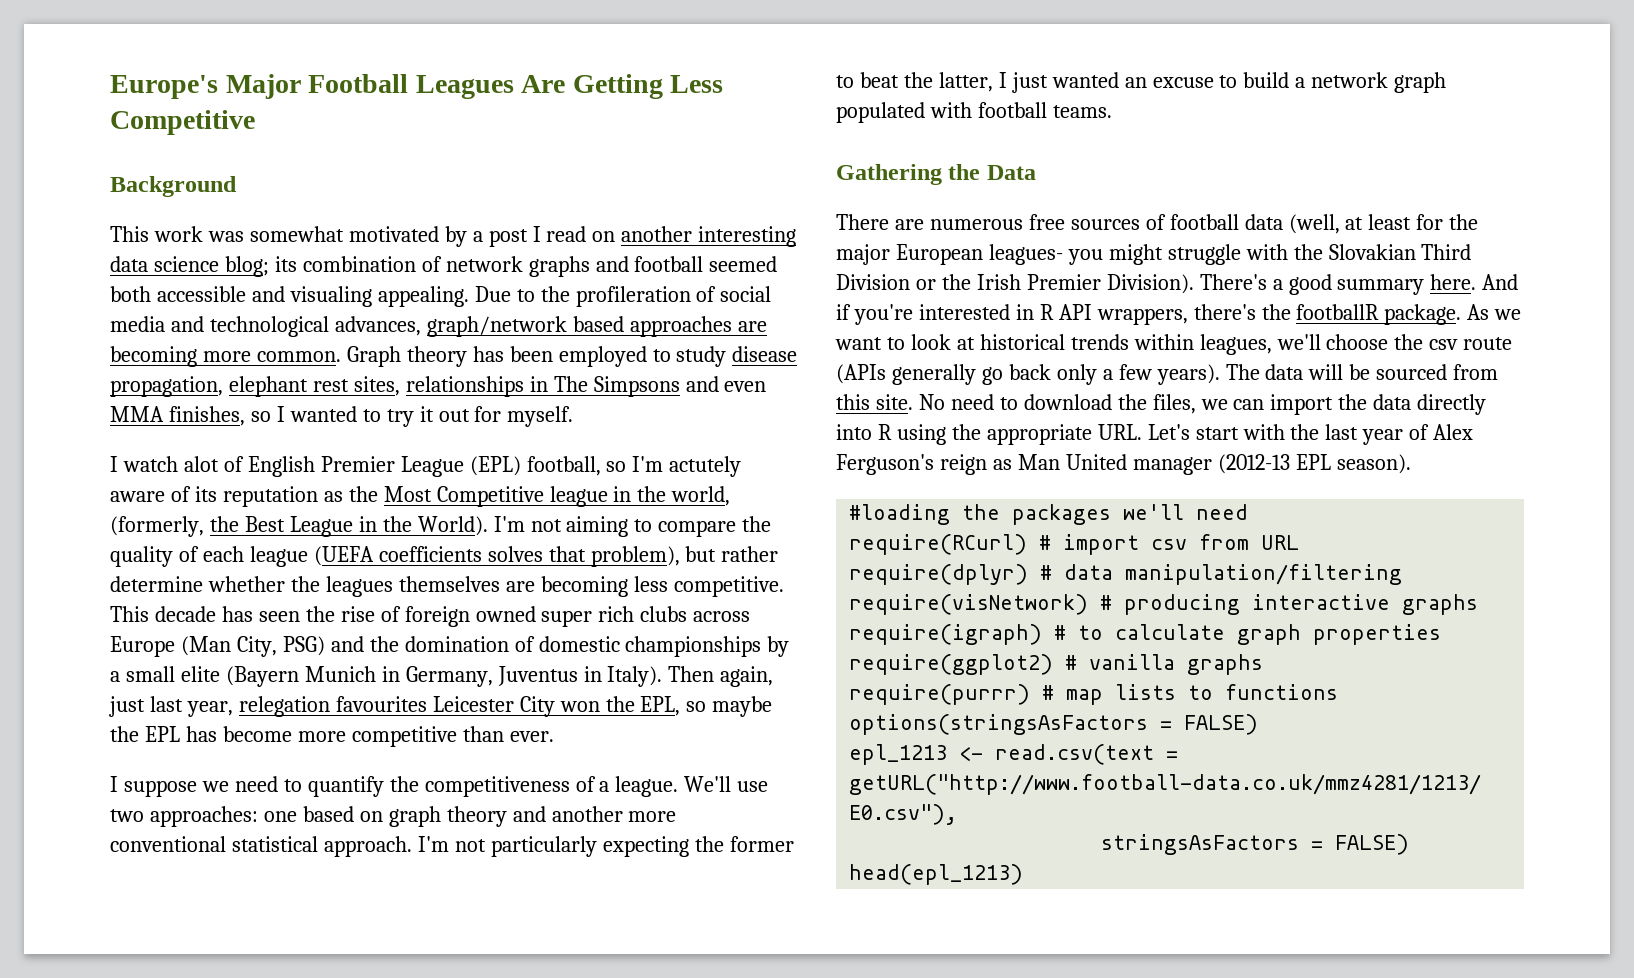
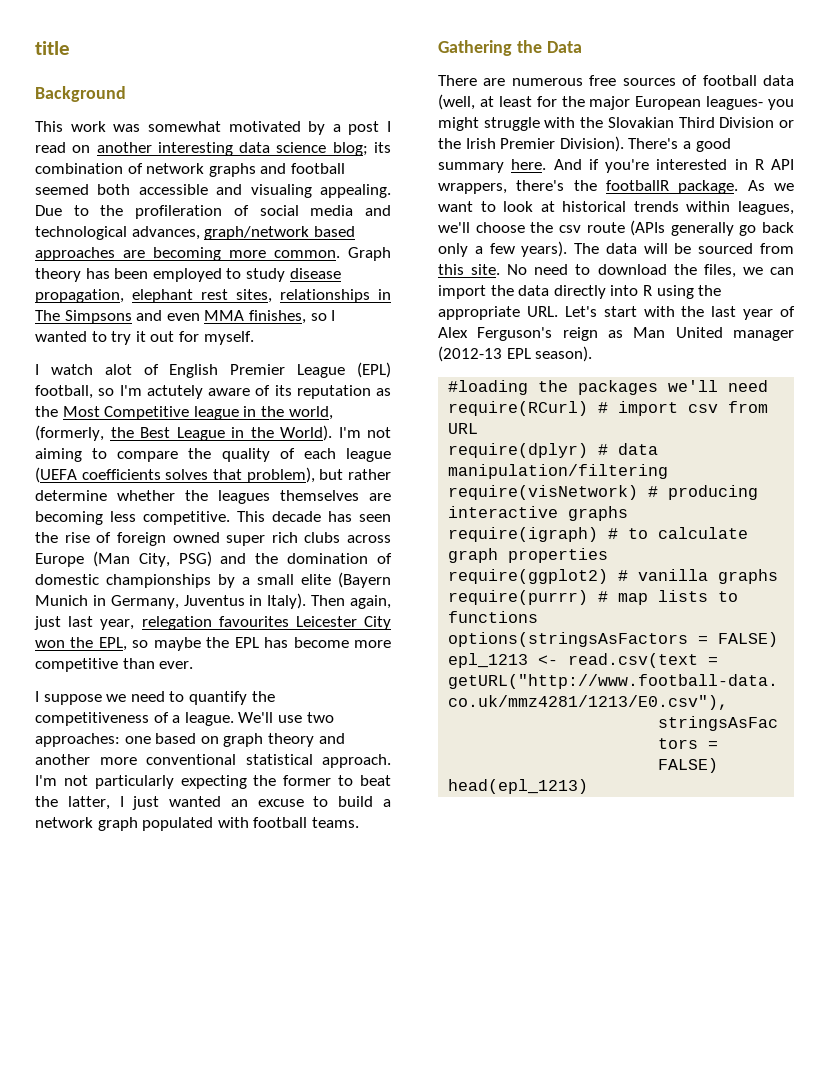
- Europe's Major Football Leagues Are Getting Less Competitive
+ title

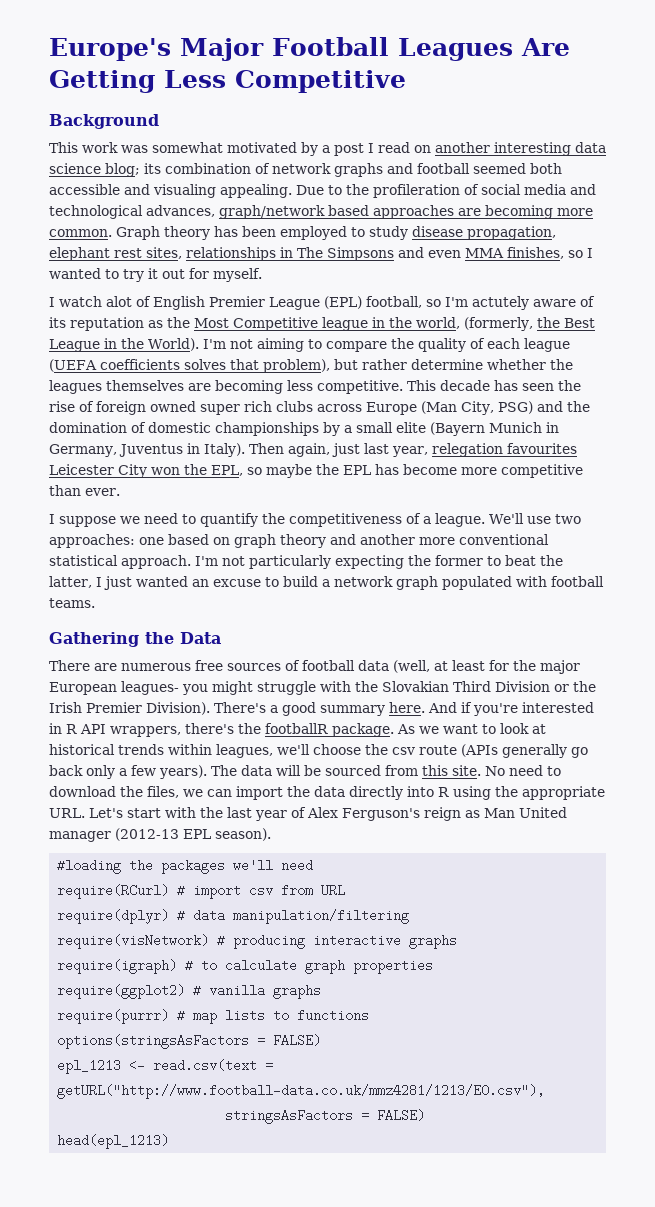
- title
+ Europe's Major Football Leagues Are Getting Less Competitive

